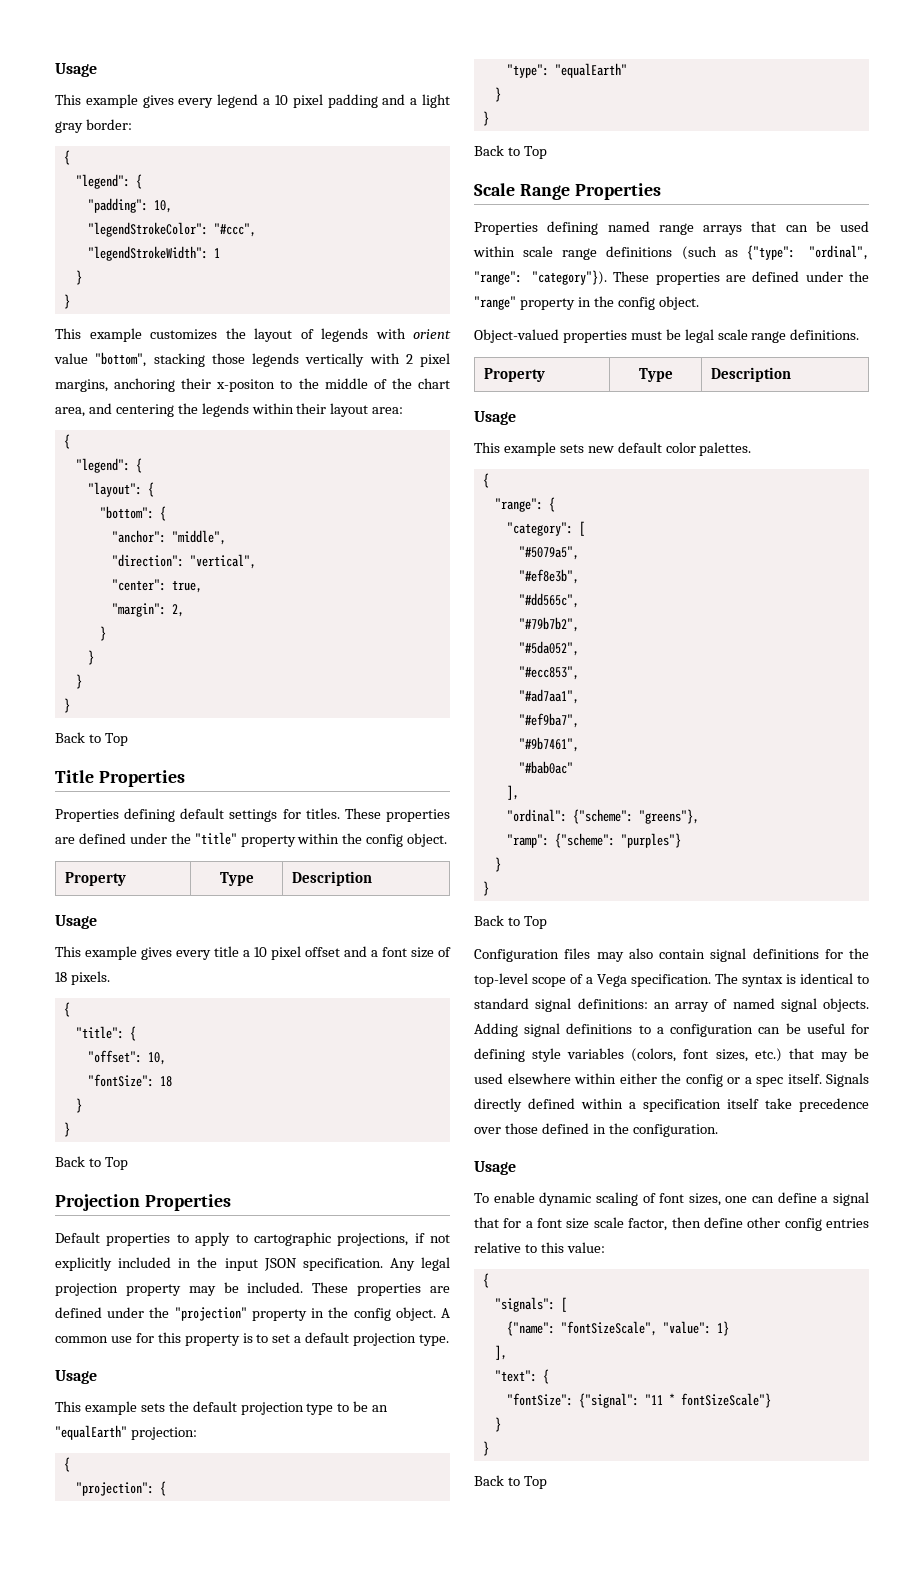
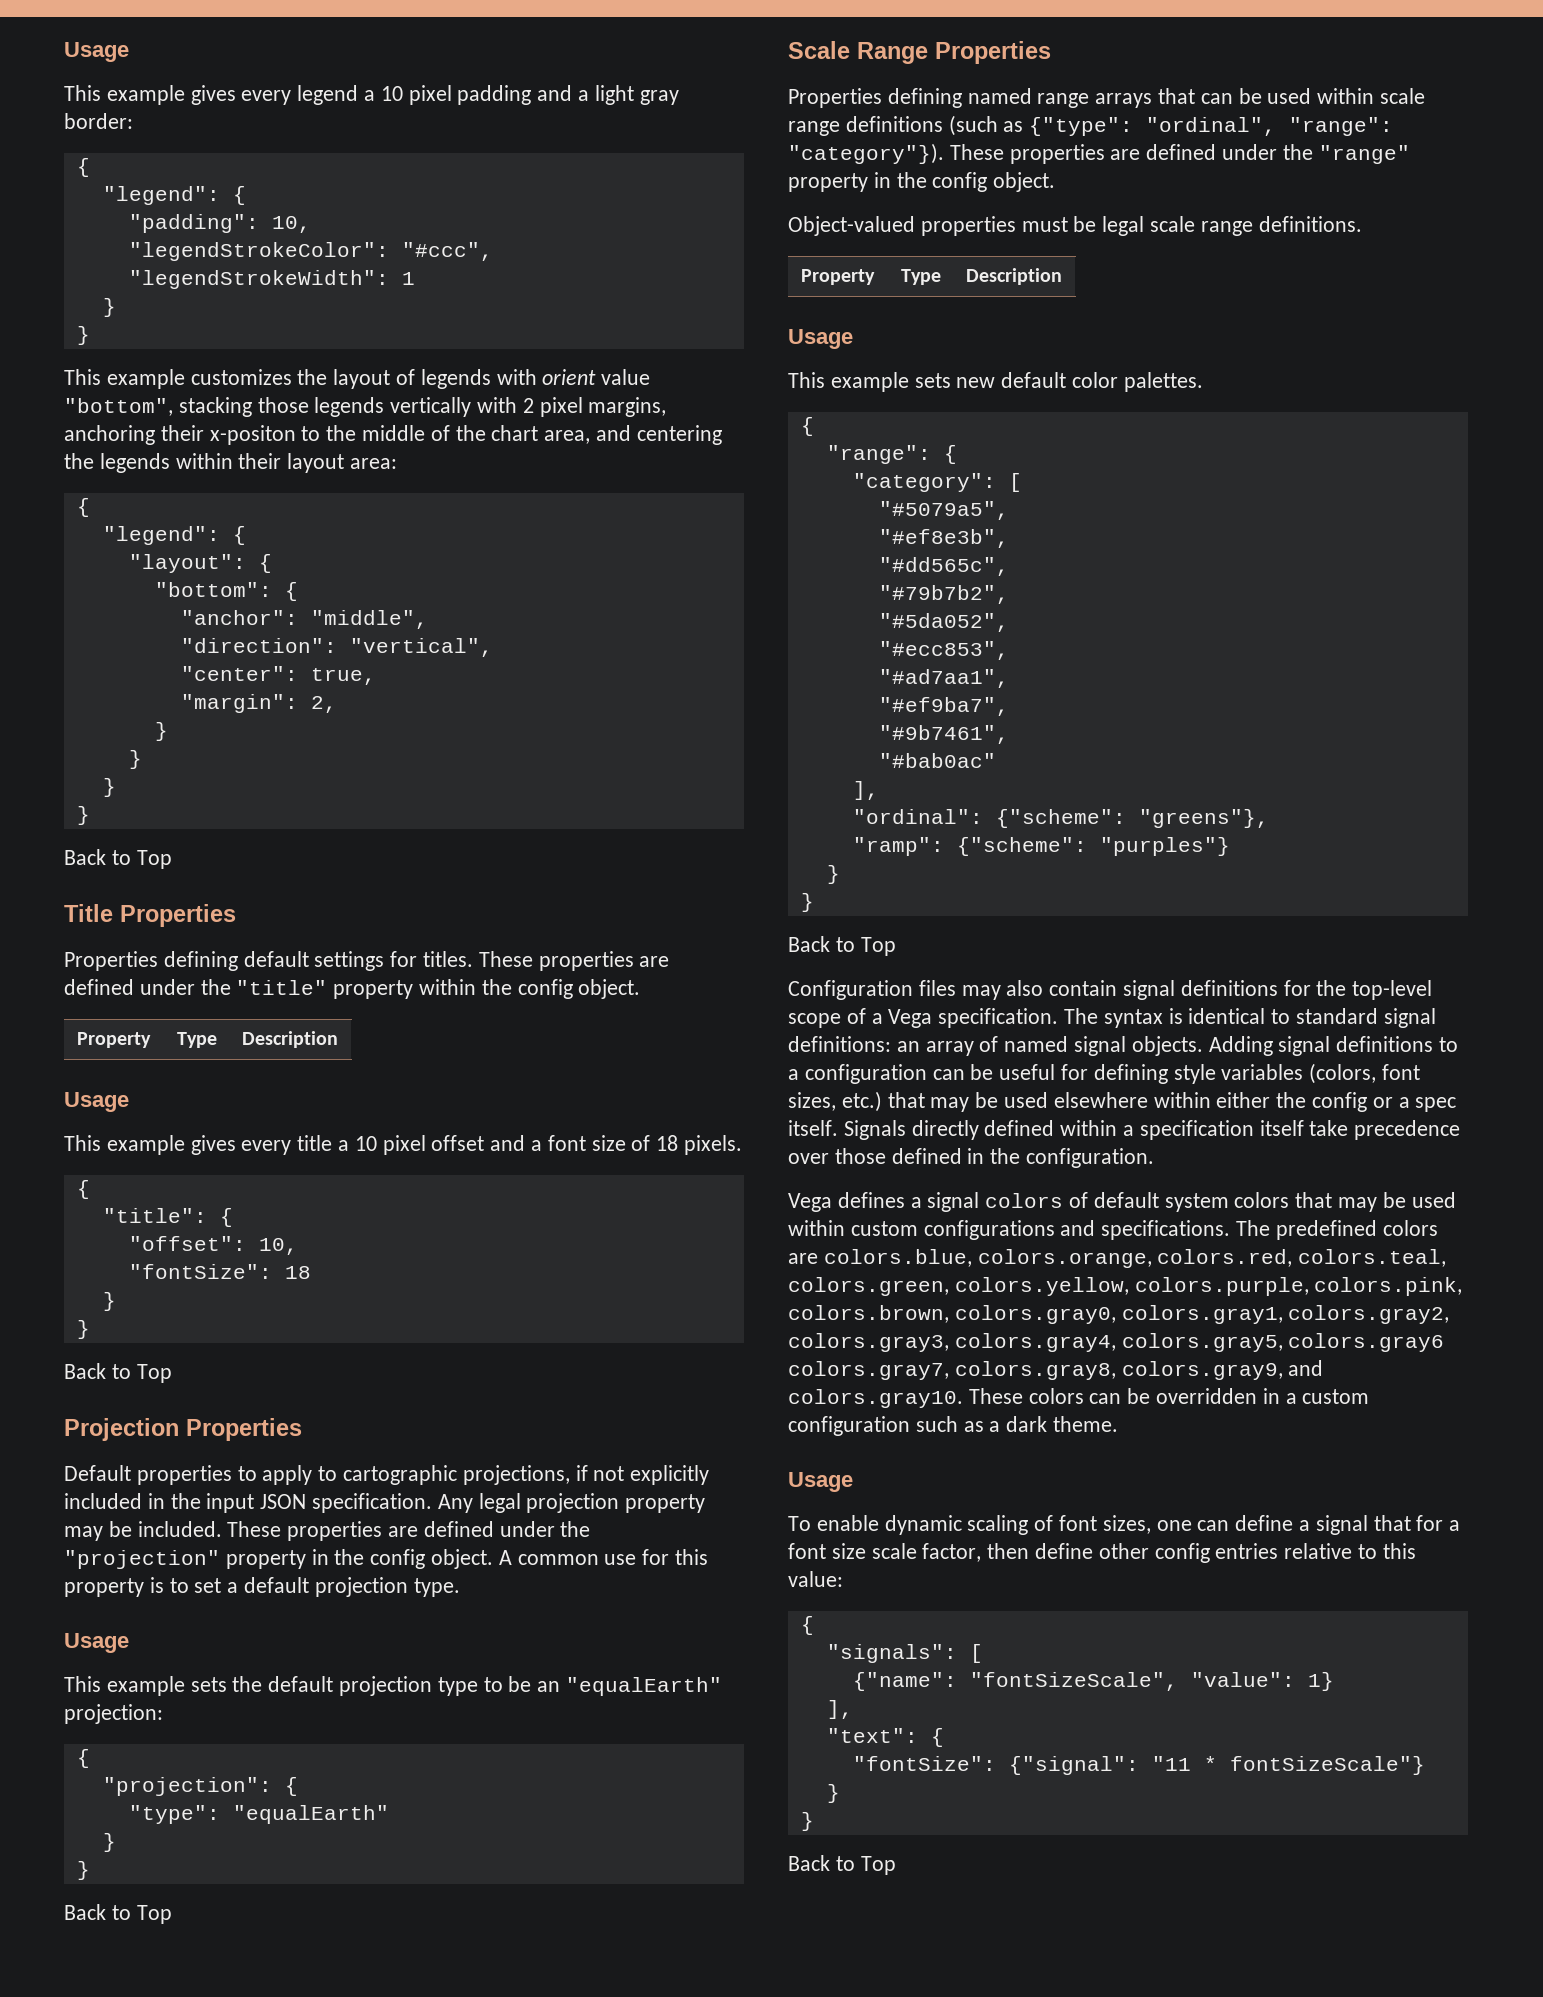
+ Vega defines a signal colors of default system colors that may be used within custom configurations and specifications. The predefined colors are colors.blue, colors.orange, colors.red, colors.teal, colors.green, colors.yellow, colors.purple, colors.pink, colors.brown, colors.gray0, colors.gray1, colors.gray2, colors.gray3, colors.gray4, colors.gray5, colors.gray6 colors.gray7, colors.gray8, colors.gray9, and colors.gray10. These colors can be overridden in a custom configuration such as a dark theme.

